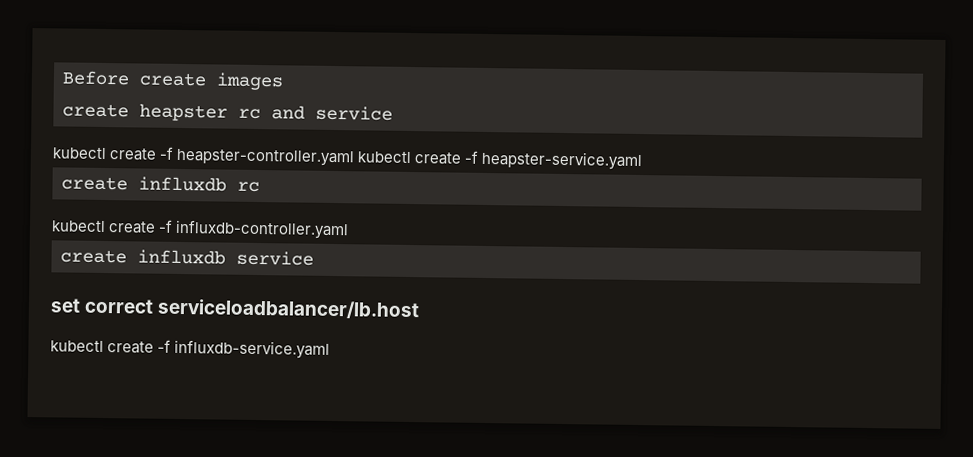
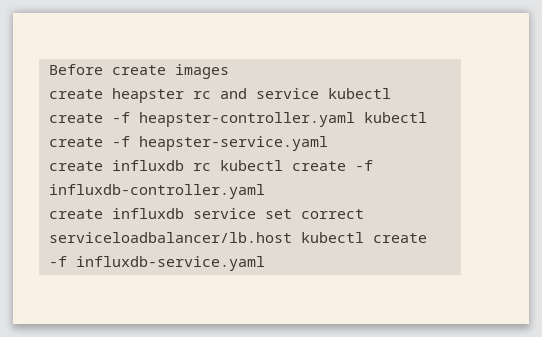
- create heapster rc and service
- kubectl create -f heapster-controller.yaml kubectl create -f heapster-service.yaml
+ create heapster rc and service kubectl create -f heapster-controller.yaml kubectl create -f heapster-service.yaml
- create influxdb rc
- kubectl create -f influxdb-controller.yaml
+ create influxdb rc kubectl create -f influxdb-controller.yaml
- create influxdb service
- set correct serviceloadbalancer/lb.host
- kubectl create -f influxdb-service.yaml
+ create influxdb service set correct serviceloadbalancer/lb.host kubectl create -f influxdb-service.yaml

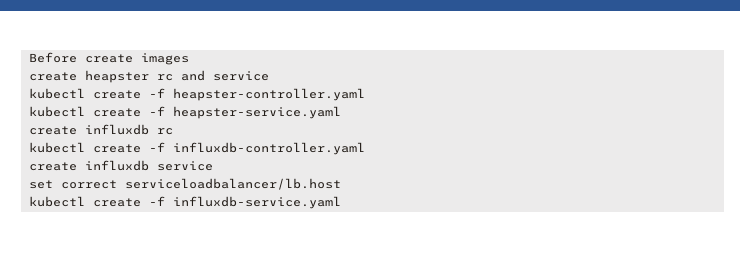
- create heapster rc and service kubectl create -f heapster-controller.yaml kubectl create -f heapster-service.yaml
+ create heapster rc and service
+ kubectl create -f heapster-controller.yaml
+ kubectl create -f heapster-service.yaml
- create influxdb rc kubectl create -f influxdb-controller.yaml
+ create influxdb rc
+ kubectl create -f influxdb-controller.yaml
- create influxdb service set correct serviceloadbalancer/lb.host kubectl create -f influxdb-service.yaml
+ create influxdb service
+ set correct serviceloadbalancer/lb.host
+ kubectl create -f influxdb-service.yaml

